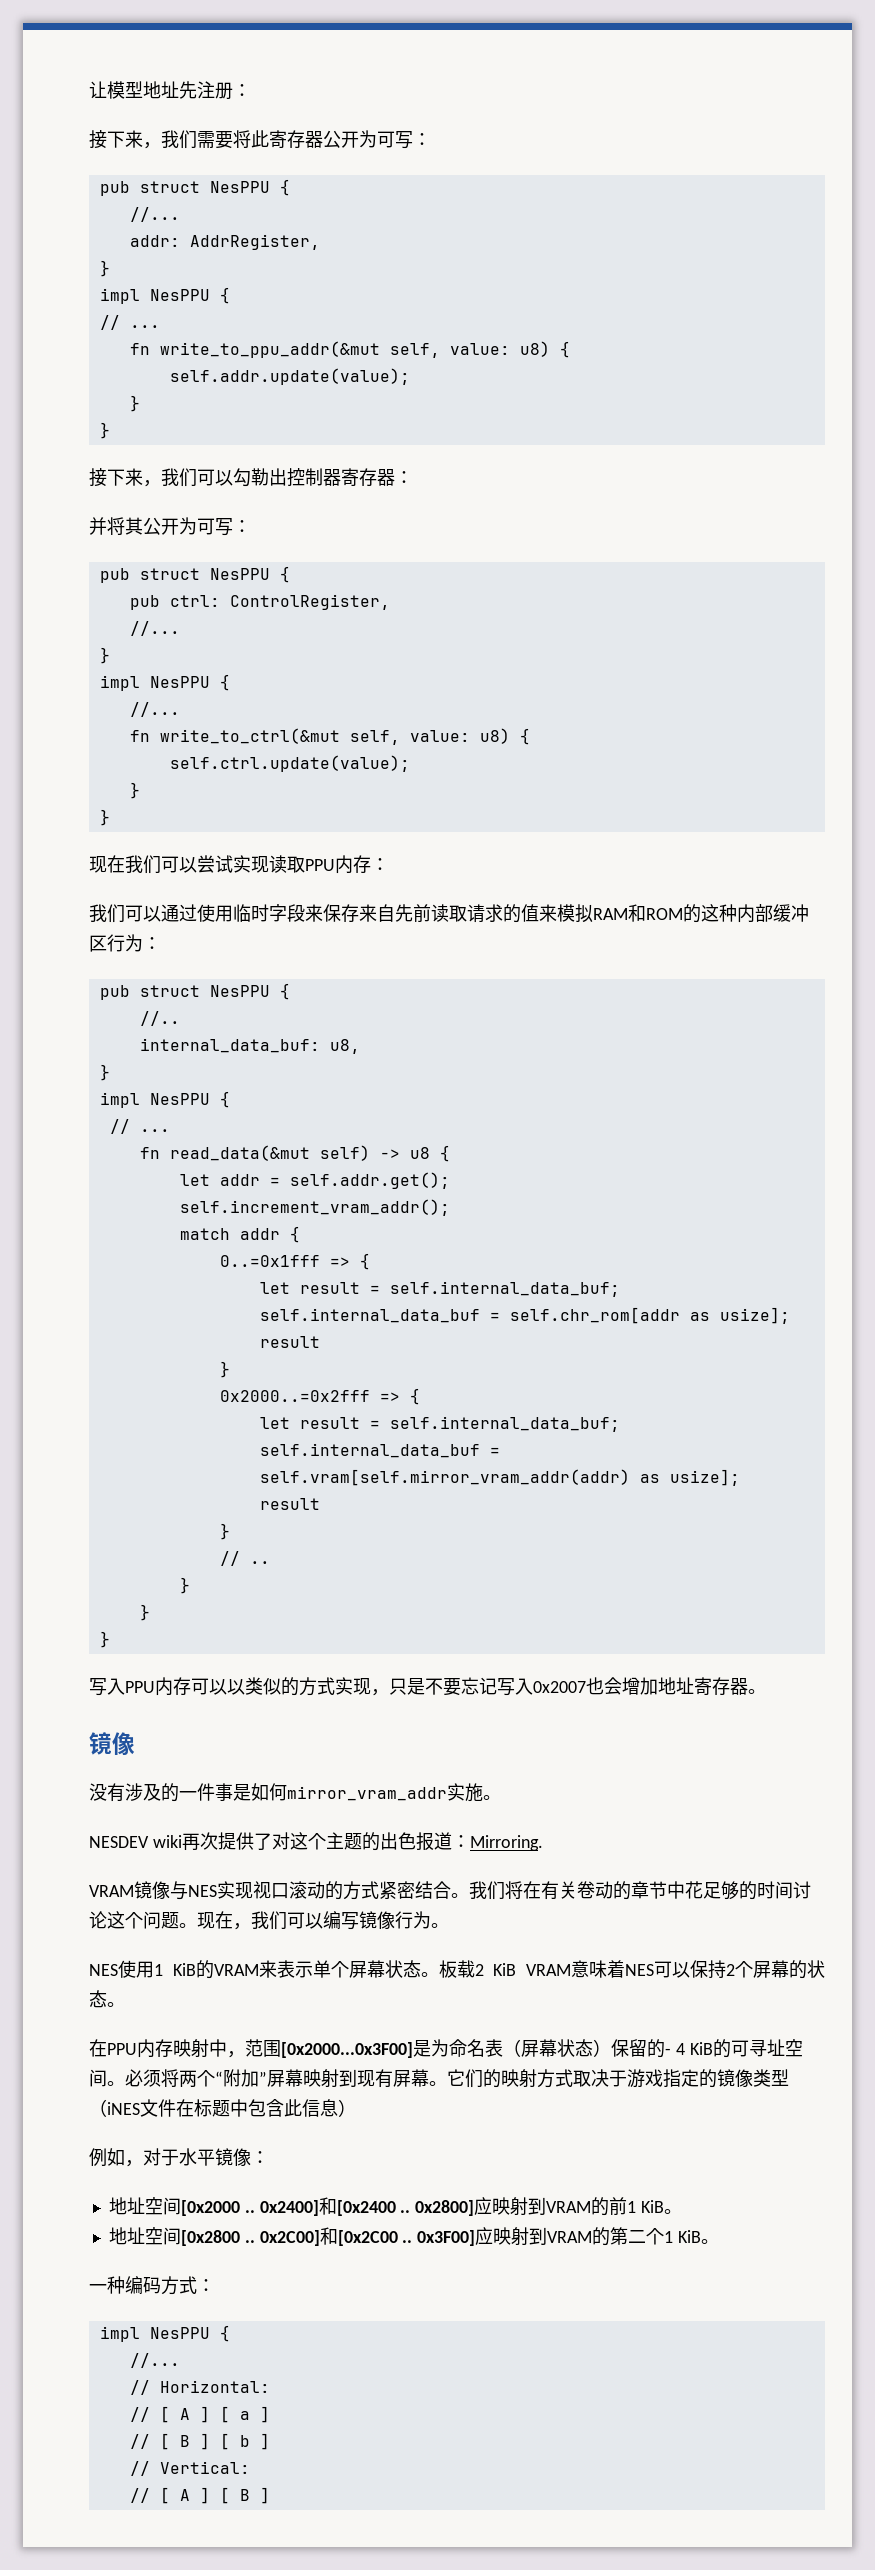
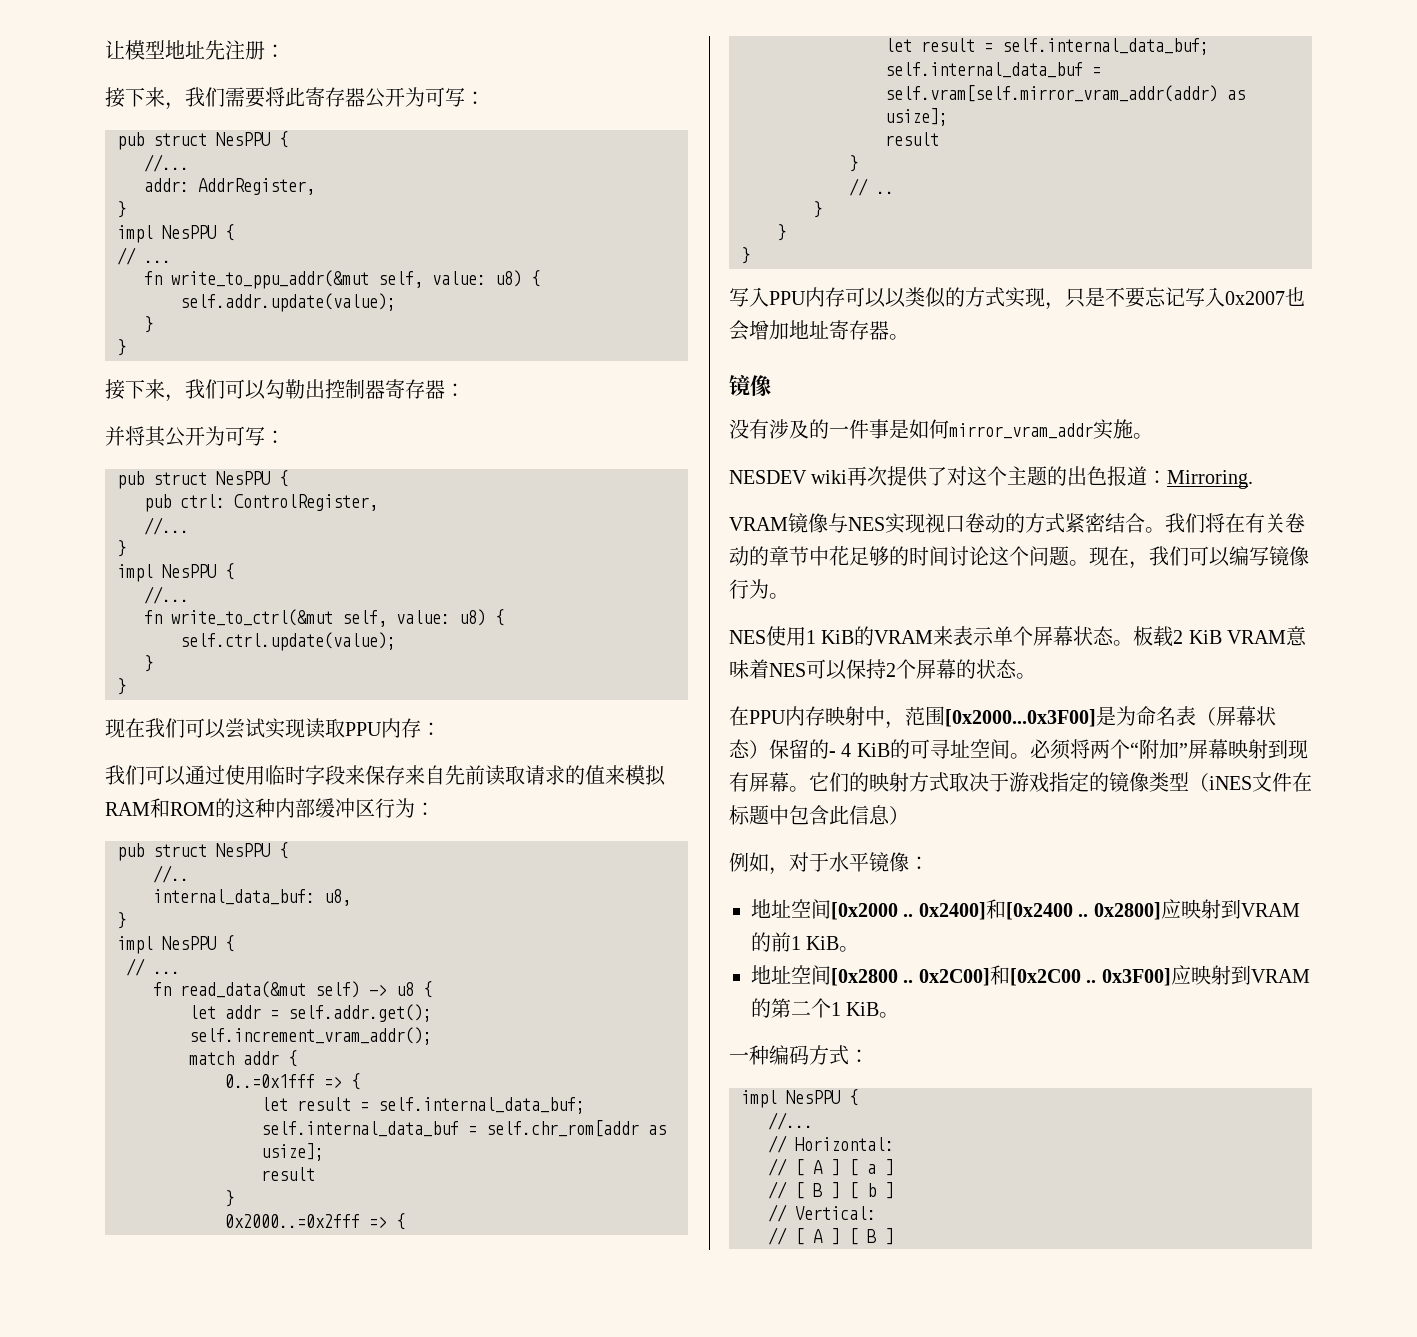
- VRAM镜像与NES实现视口滚动的方式紧密结合。
+ VRAM镜像与NES实现视口卷动的方式紧密结合。

